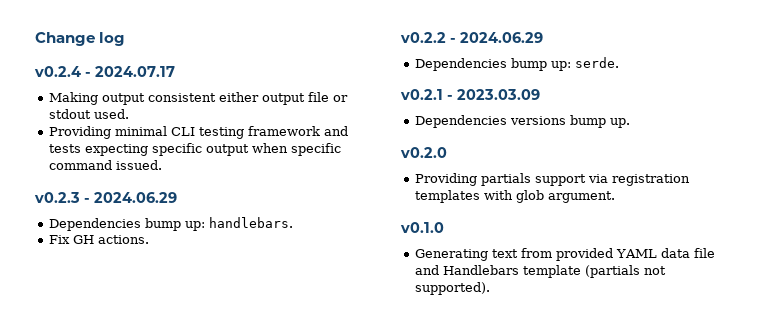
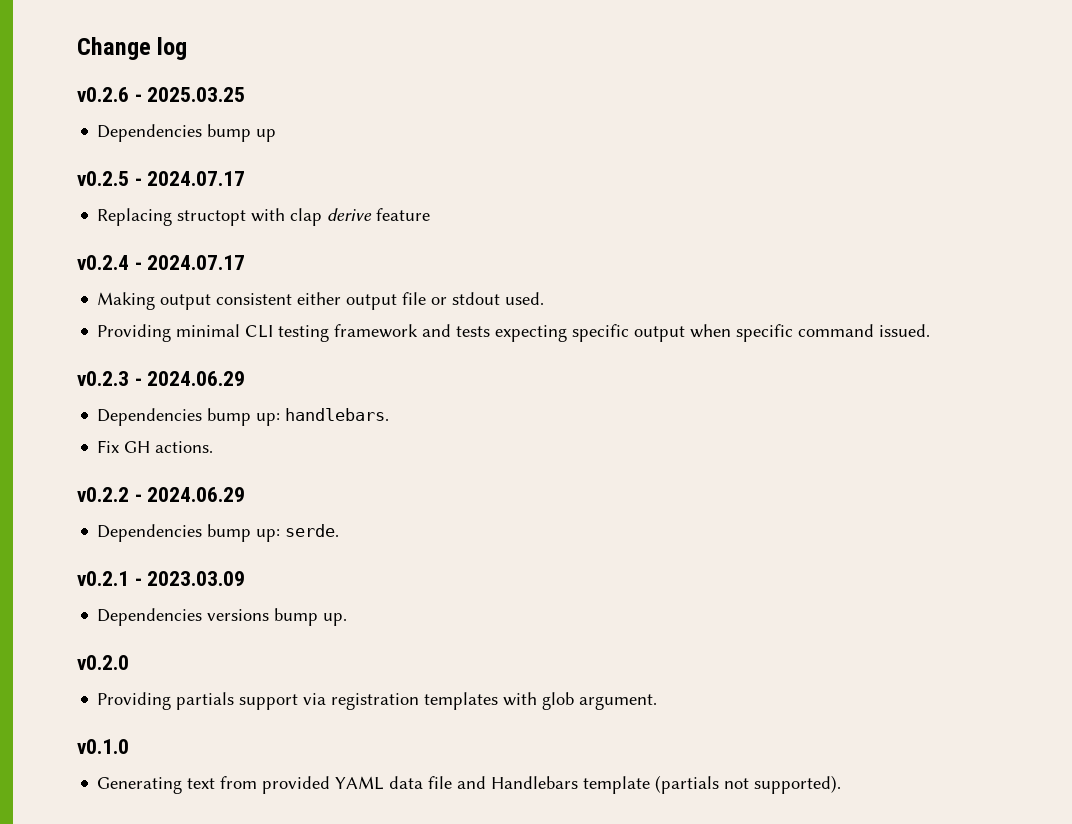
+ v0.2.6 - 2025.03.25
+ Dependencies bump up
+ v0.2.5 - 2024.07.17
+ Replacing structopt with clap derive feature

